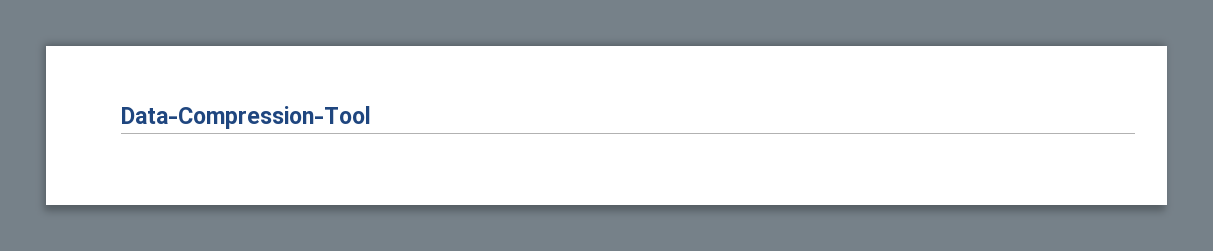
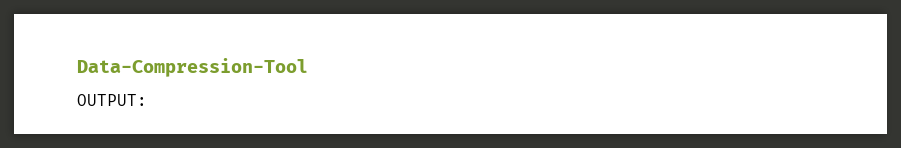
+ OUTPUT:

